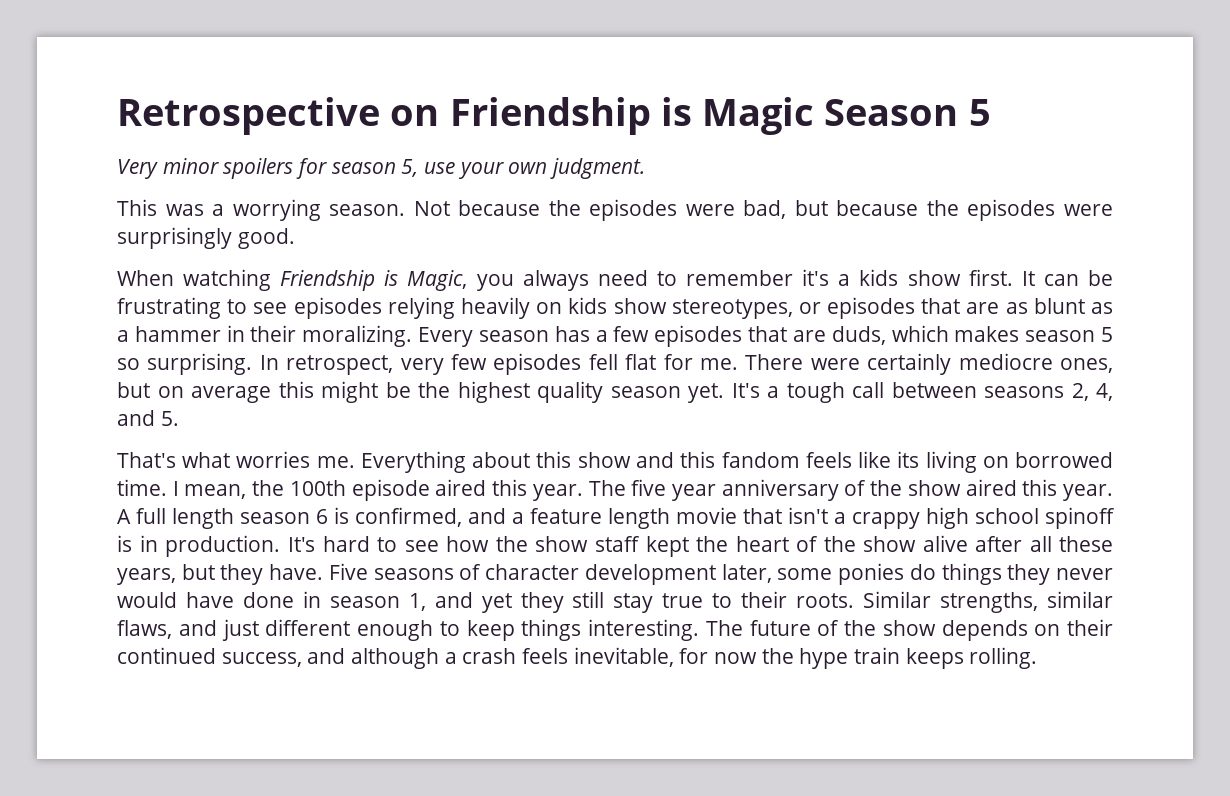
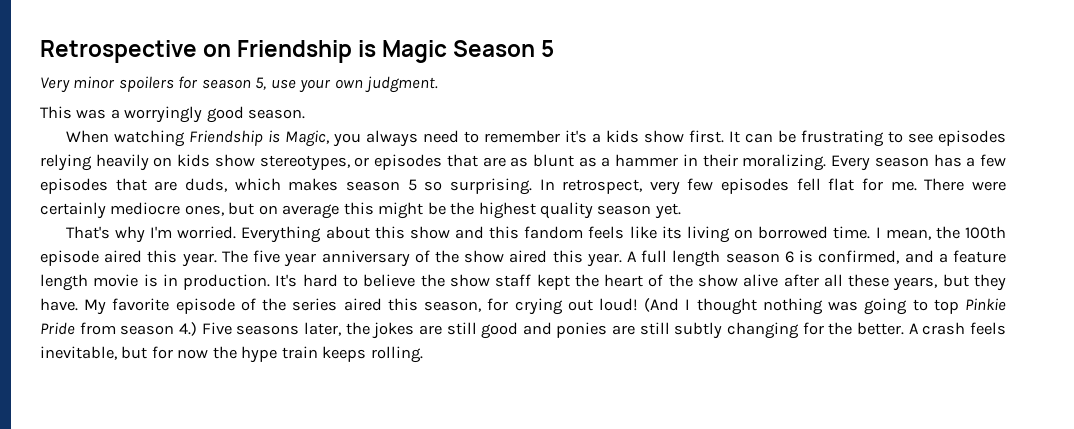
- This was a worrying season. Not because the episodes were bad, but because the episodes were surprisingly good.
+ This was a worryingly good season.
- There were certainly mediocre ones, but on average this might be the highest quality season yet. It's a tough call between seasons 2, 4, and 5.
- That's what worries me.
+ There were certainly mediocre ones, but on average this might be the highest quality season yet.
+ That's why I'm worried.
- A full length season 6 is confirmed, and a feature length movie that isn't a crappy high school spinoff is in production.
+ A full length season 6 is confirmed, and a feature length movie is in production.
- It's hard to see how the show staff kept the heart of the show alive after all these years, but they have.
+ It's hard to believe the show staff kept the heart of the show alive after all these years, but they have.
- Five seasons of character development later, some ponies do things they never would have done in season 1, and yet they still stay true to their roots. Similar strengths, similar flaws, and just different enough to keep things interesting. The future of the show depends on their continued success, and although a crash feels inevitable, for now the hype train keeps rolling.
+ My favorite episode of the series aired this season, for crying out loud! (And I thought nothing was going to top Pinkie Pride from season 4.) Five seasons later, the jokes are still good and ponies are still subtly changing for the better. A crash feels inevitable, but for now the hype train keeps rolling.

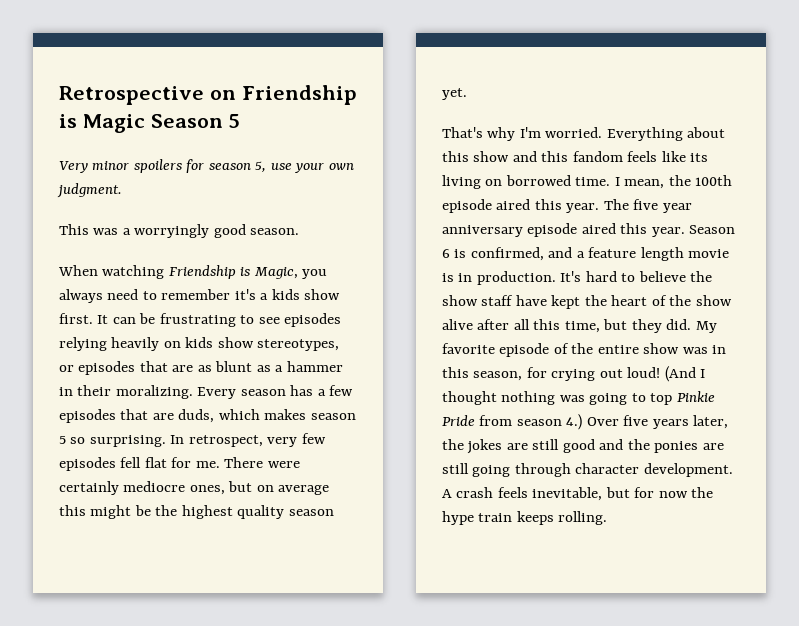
- The five year anniversary of the show aired this year. A full length season 6 is confirmed, and a feature length movie is in production.
+ The five year anniversary episode aired this year. Season 6 is confirmed, and a feature length movie is in production.
- It's hard to believe the show staff kept the heart of the show alive after all these years, but they have.
+ It's hard to believe the show staff have kept the heart of the show alive after all this time, but they did.
- My favorite episode of the series aired this season, for crying out loud!
+ My favorite episode of the entire show was in this season, for crying out loud!
- (And I thought nothing was going to top Pinkie Pride from season 4.) Five seasons later, the jokes are still good and ponies are still subtly changing for the better.
+ (And I thought nothing was going to top Pinkie Pride from season 4.) Over five years later, the jokes are still good and the ponies are still going through character development.

